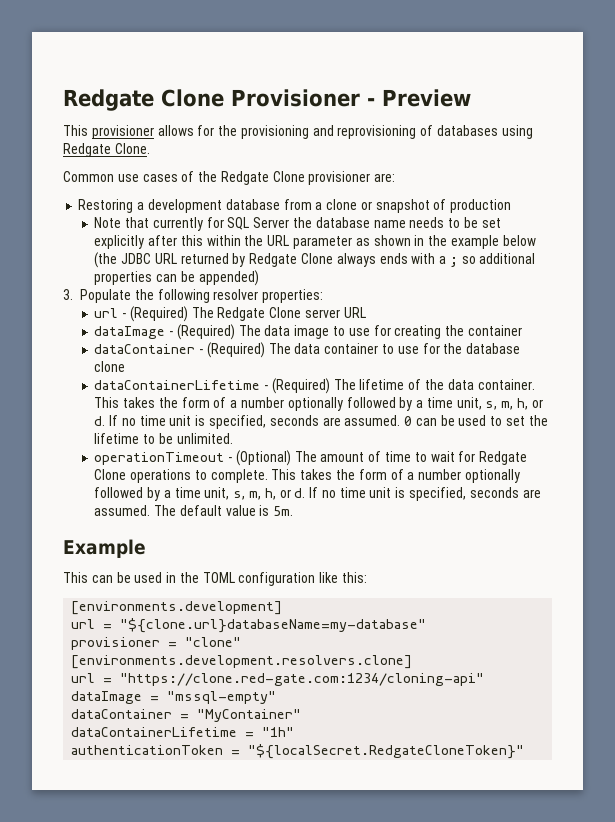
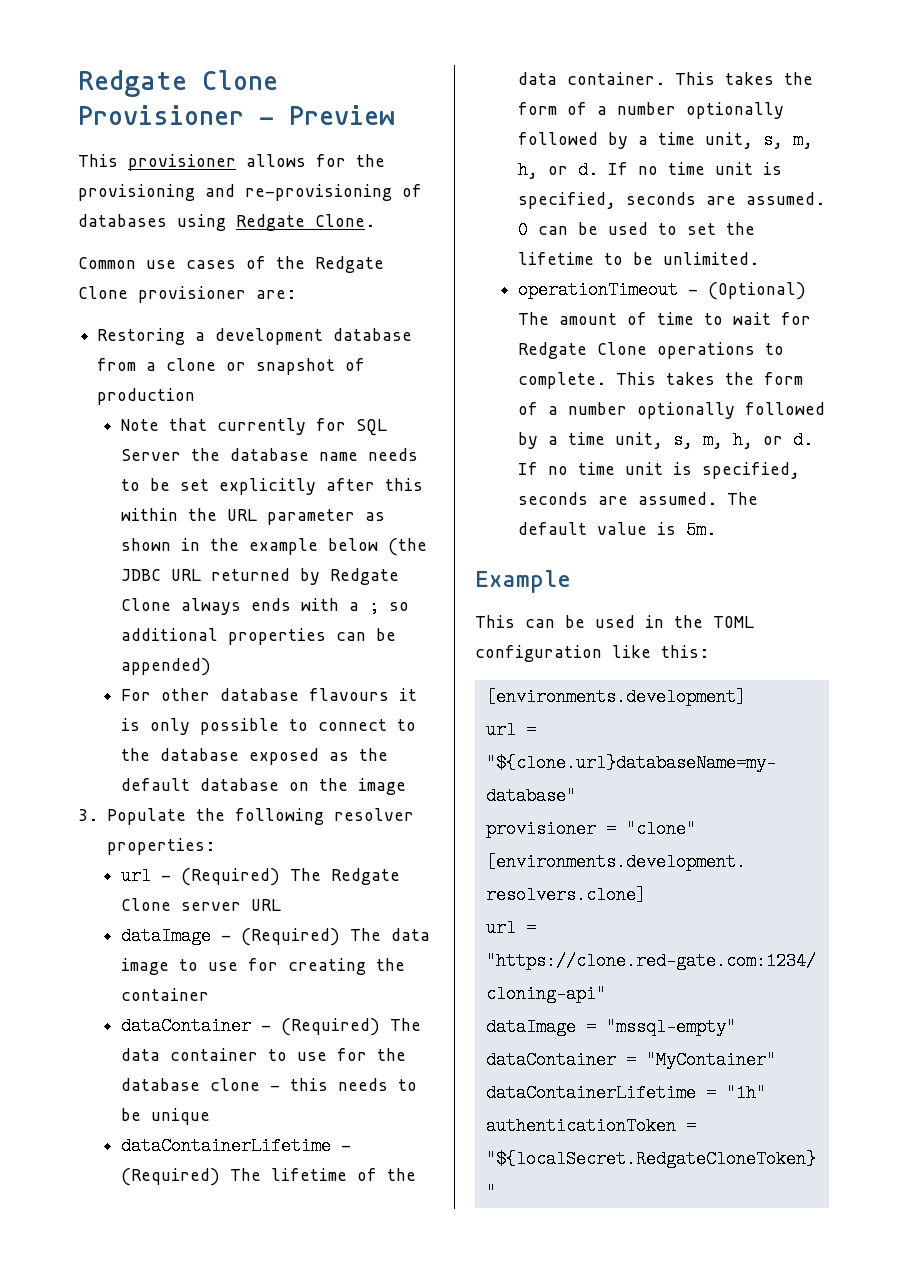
- This provisioner allows for the provisioning and reprovisioning of databases using Redgate Clone.
+ This provisioner allows for the provisioning and re-provisioning of databases using Redgate Clone.
+ For other database flavours it is only possible to connect to the database exposed as the default database on the image
- dataContainer - (Required) The data container to use for the database clone
+ dataContainer - (Required) The data container to use for the database clone - this needs to be unique

